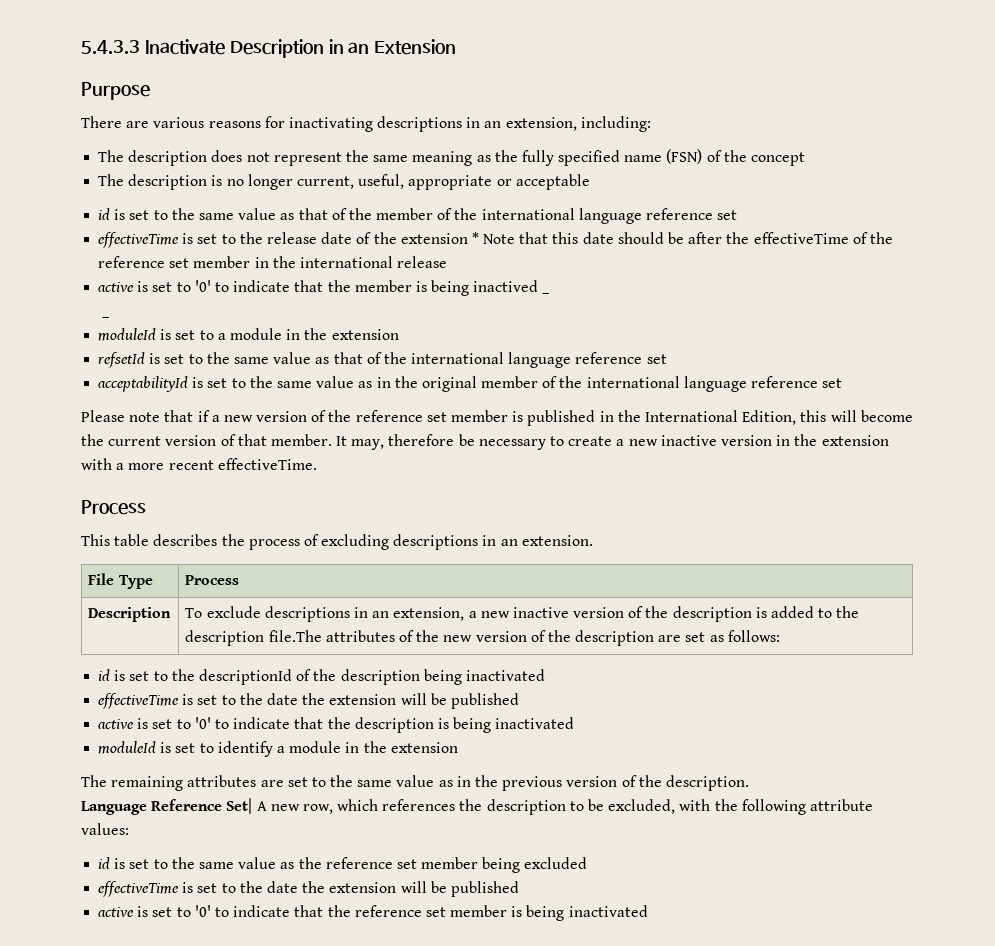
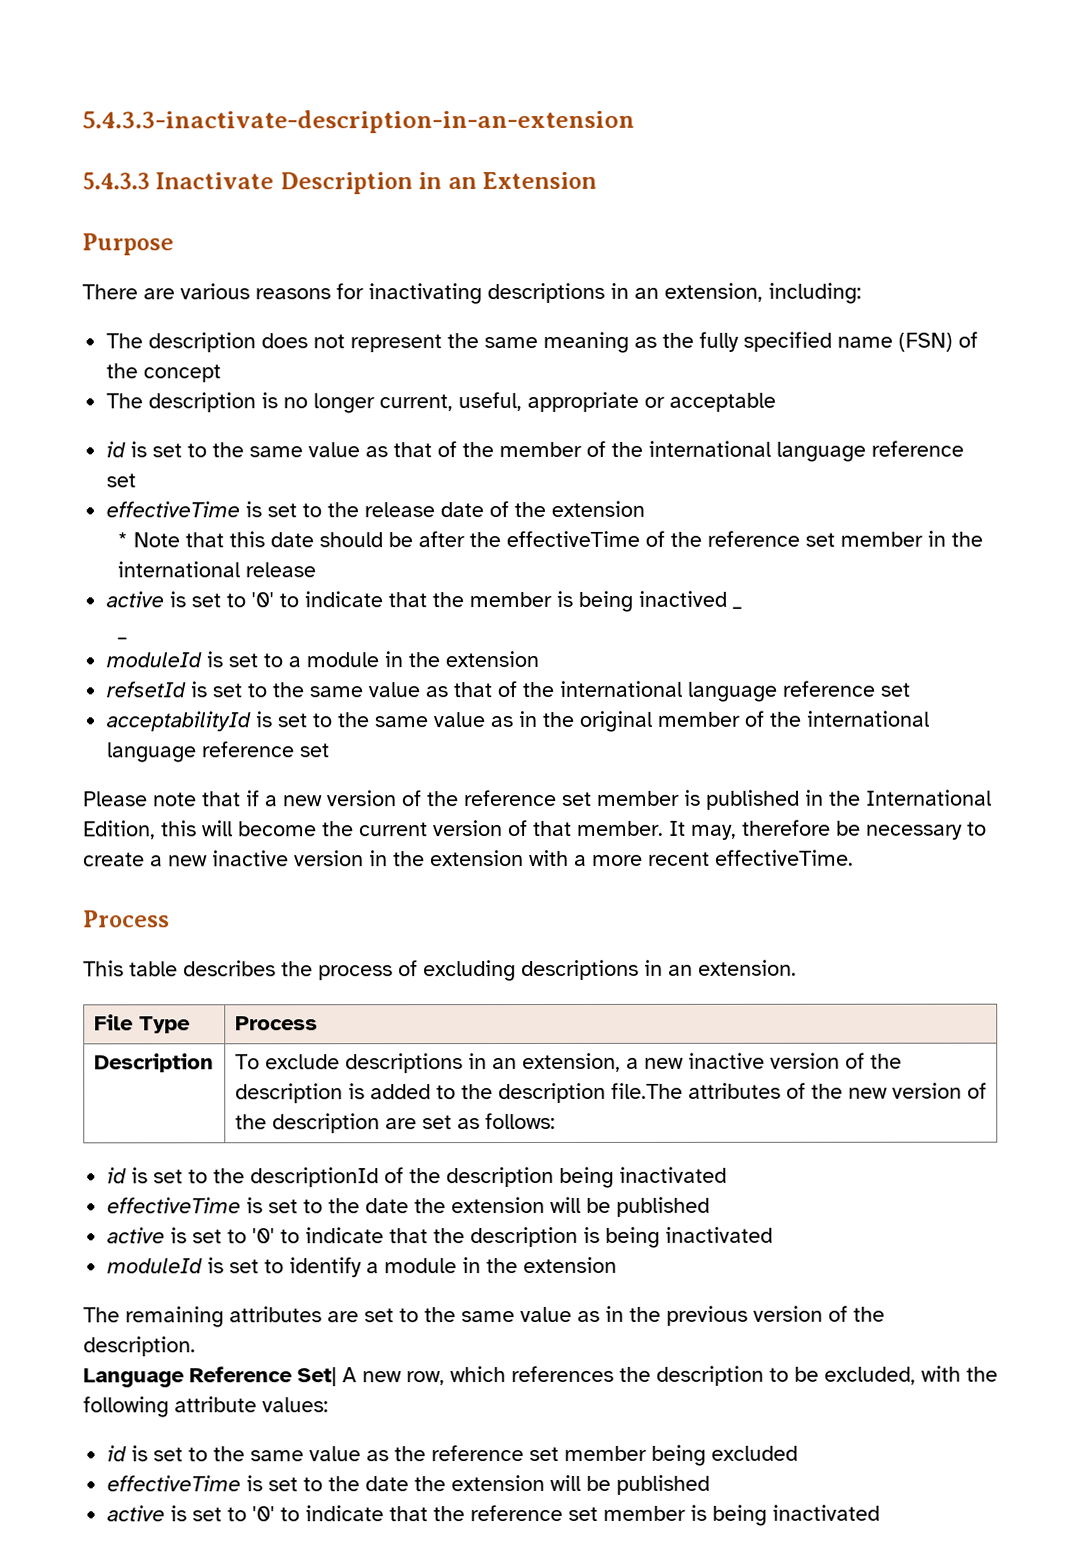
+ 5.4.3.3-inactivate-description-in-an-extension
- effectiveTime is set to the release date of the extension * Note that this date should be after the effectiveTime of the reference set member in the international release
+ effectiveTime is set to the release date of the extension
+ * Note that this date should be after the effectiveTime of the reference set member in the international release

